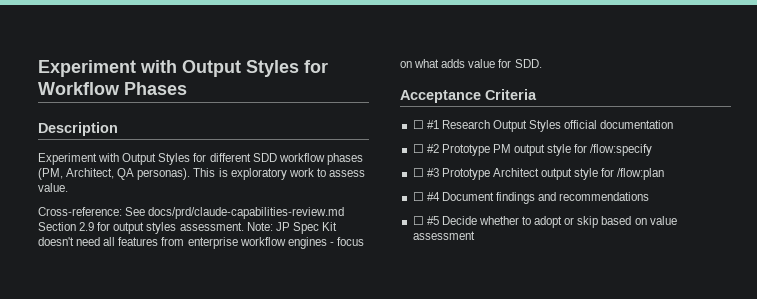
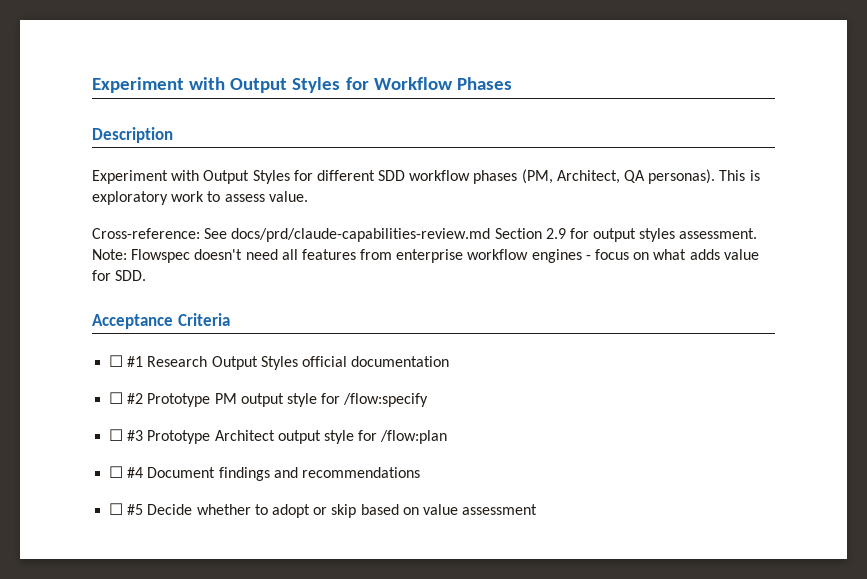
- Note: JP Spec Kit doesn't need all features from enterprise workflow engines - focus on what adds value for SDD.
+ Note: Flowspec doesn't need all features from enterprise workflow engines - focus on what adds value for SDD.

